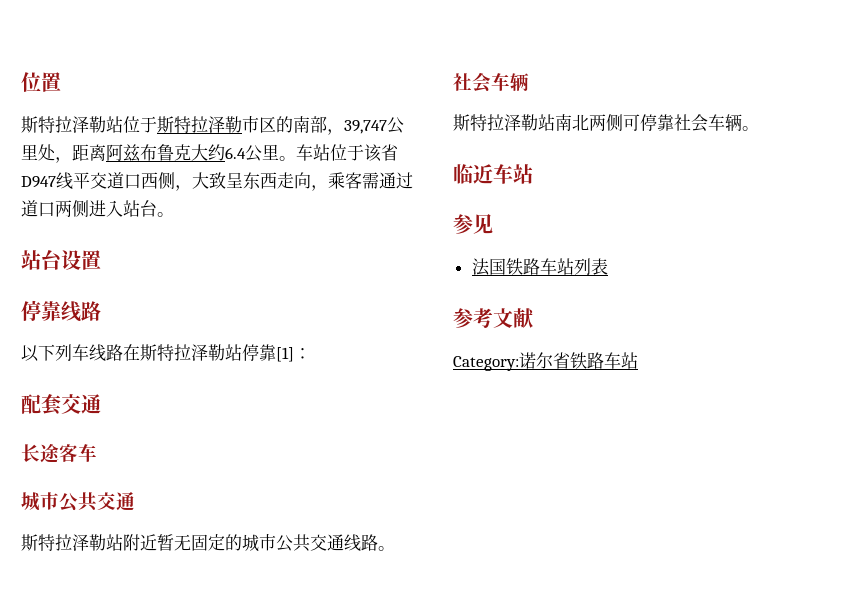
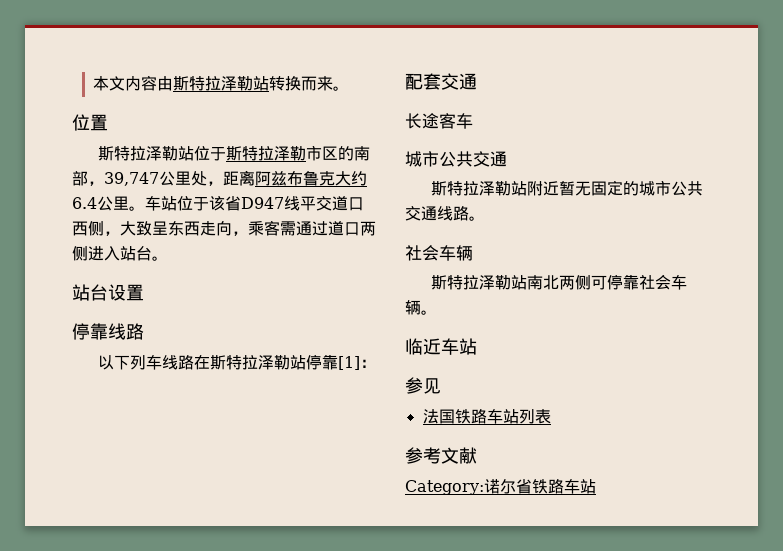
+ 本文内容由斯特拉泽勒站转换而来。

